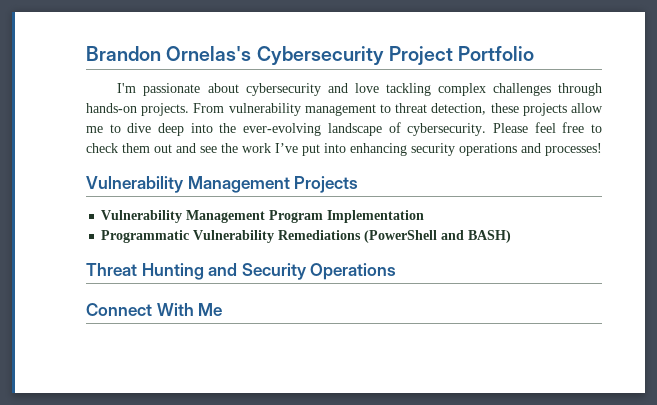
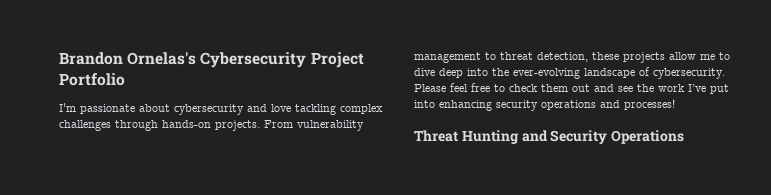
- Vulnerability Management Projects
- Vulnerability Management Program Implementation
- Programmatic Vulnerability Remediations (PowerShell and BASH)
- Connect With Me

